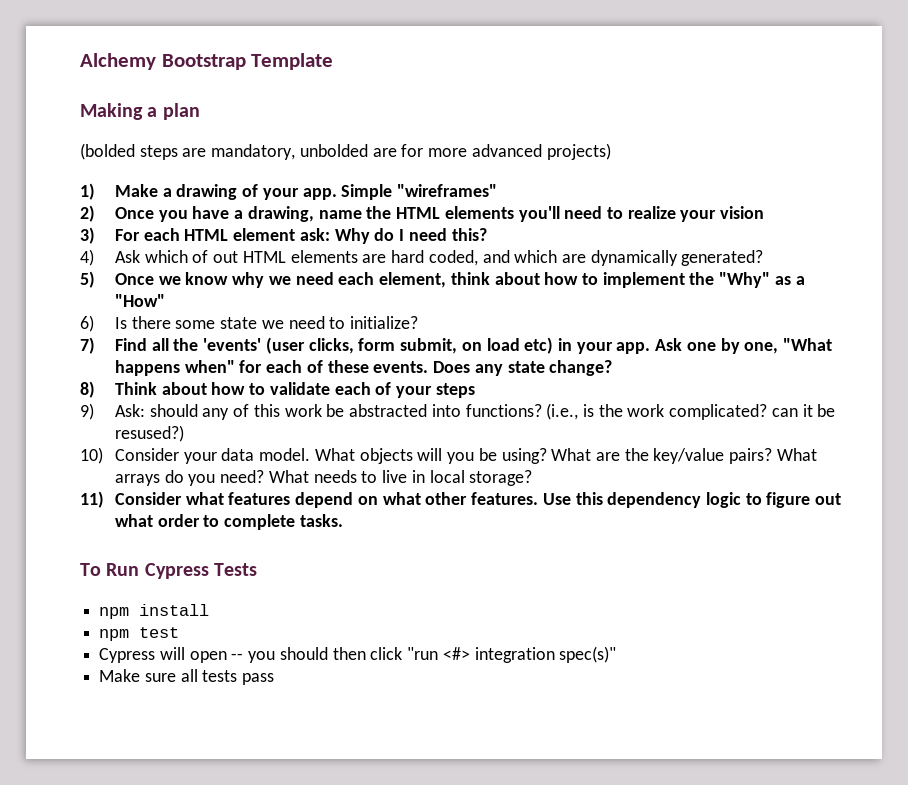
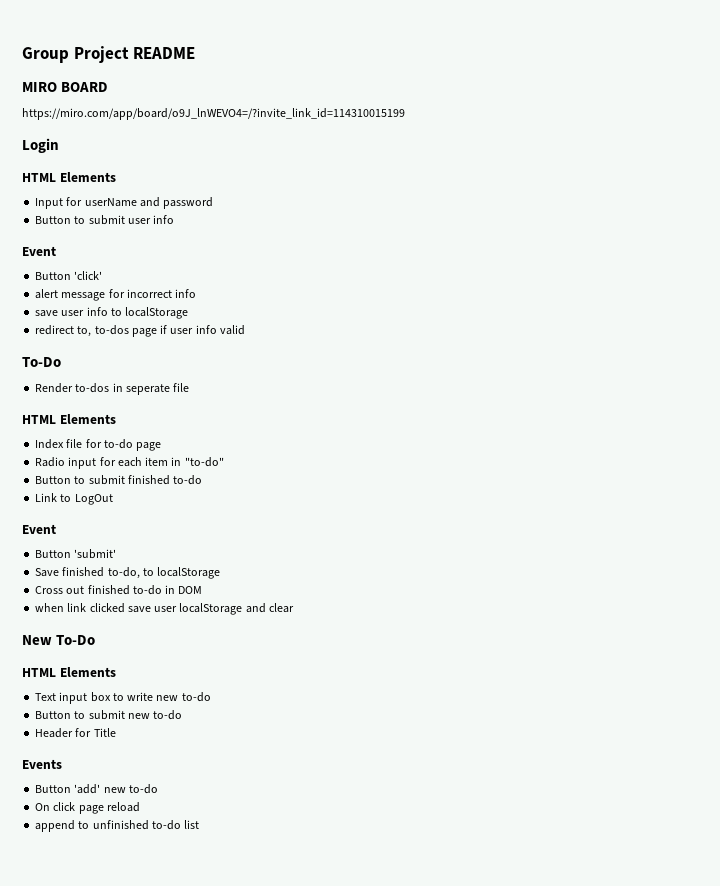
- Alchemy Bootstrap Template
- Making a plan
- (bolded steps are mandatory, unbolded are for more advanced projects)
- 1) Make a drawing of your app. Simple "wireframes"
- 2) Once you have a drawing, name the HTML elements you'll need to realize your vision
- 3) For each HTML element ask: Why do I need this?
- 4) Ask which of out HTML elements are hard coded, and which are dynamically generated?
- 5) Once we know why we need each element, think about how to implement the "Why" as a "How"
- 6) Is there some state we need to initialize?
- 7) Find all the 'events' (user clicks, form submit, on load etc) in your app. Ask one by one, "What happens when" for each of these events. Does any state change?
- 8) Think about how to validate each of your steps
- 9) Ask: should any of this work be abstracted into functions? (i.e., is the work complicated? can it be resused?)
- 10) Consider your data model. What objects will you be using? What are the key/value pairs? What arrays do you need? What needs to live in local storage?
- 11) Consider what features depend on what other features. Use this dependency logic to figure out what order to complete tasks.
- To Run Cypress Tests
- npm install
- npm test
- Cypress will open -- you should then click "run <#> integration spec(s)"
- Make sure all tests pass
+ Group Project README
+ MIRO BOARD
+ https://miro.com/app/board/o9J_lnWEVO4=/?invite_link_id=114310015199
+ Login
+ HTML Elements
+ Input for userName and password
+ Button to submit user info
+ Event
+ Button 'click'
+ alert message for incorrect info
+ save user info to localStorage
+ redirect to, to-dos page if user info valid
+ To-Do
+ Render to-dos in seperate file
+ HTML Elements
+ Index file for to-do page
+ Radio input for each item in "to-do"
+ Button to submit finished to-do
+ Link to LogOut
+ Event
+ Button 'submit'
+ Save finished to-do, to localStorage
+ Cross out finished to-do in DOM
+ when link clicked save user localStorage and clear
+ New To-Do
+ HTML Elements
+ Text input box to write new to-do
+ Button to submit new to-do
+ Header for Title
+ Events
+ Button 'add' new to-do
+ On click page reload
+ append to unfinished to-do list

